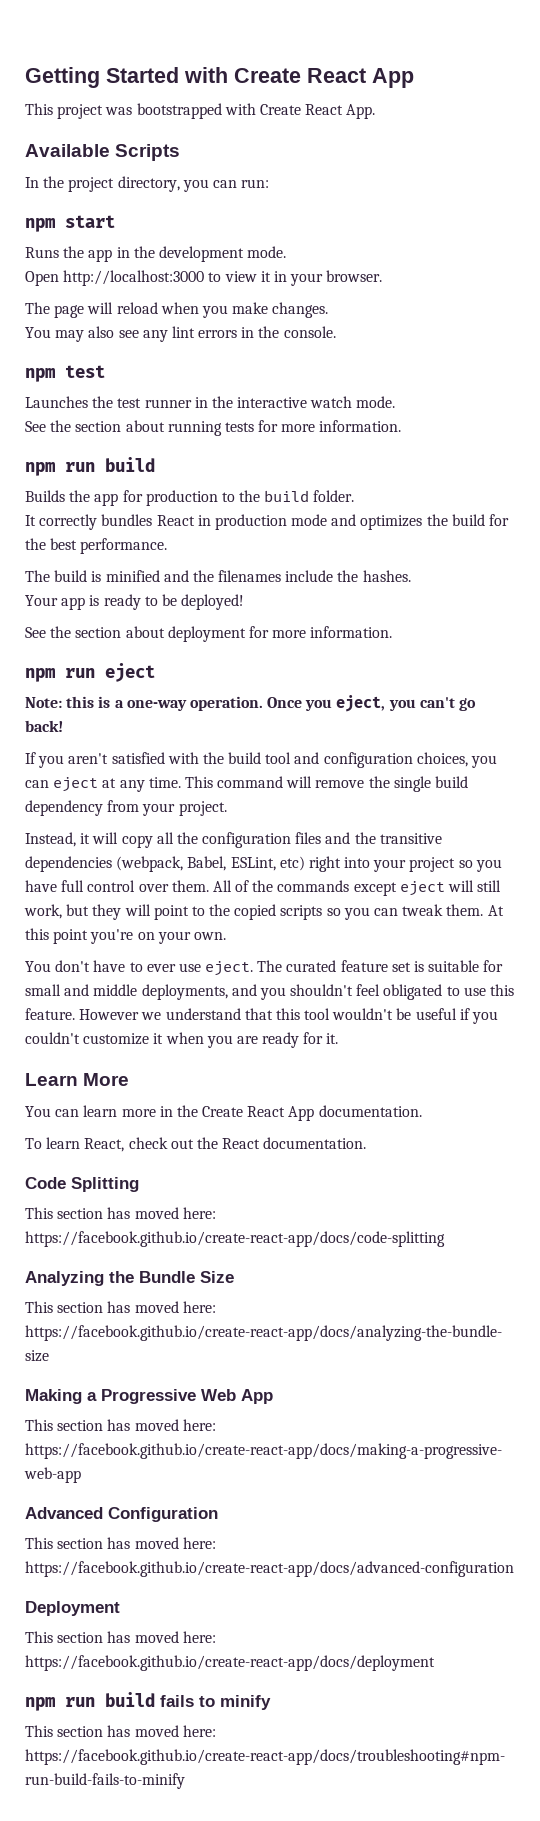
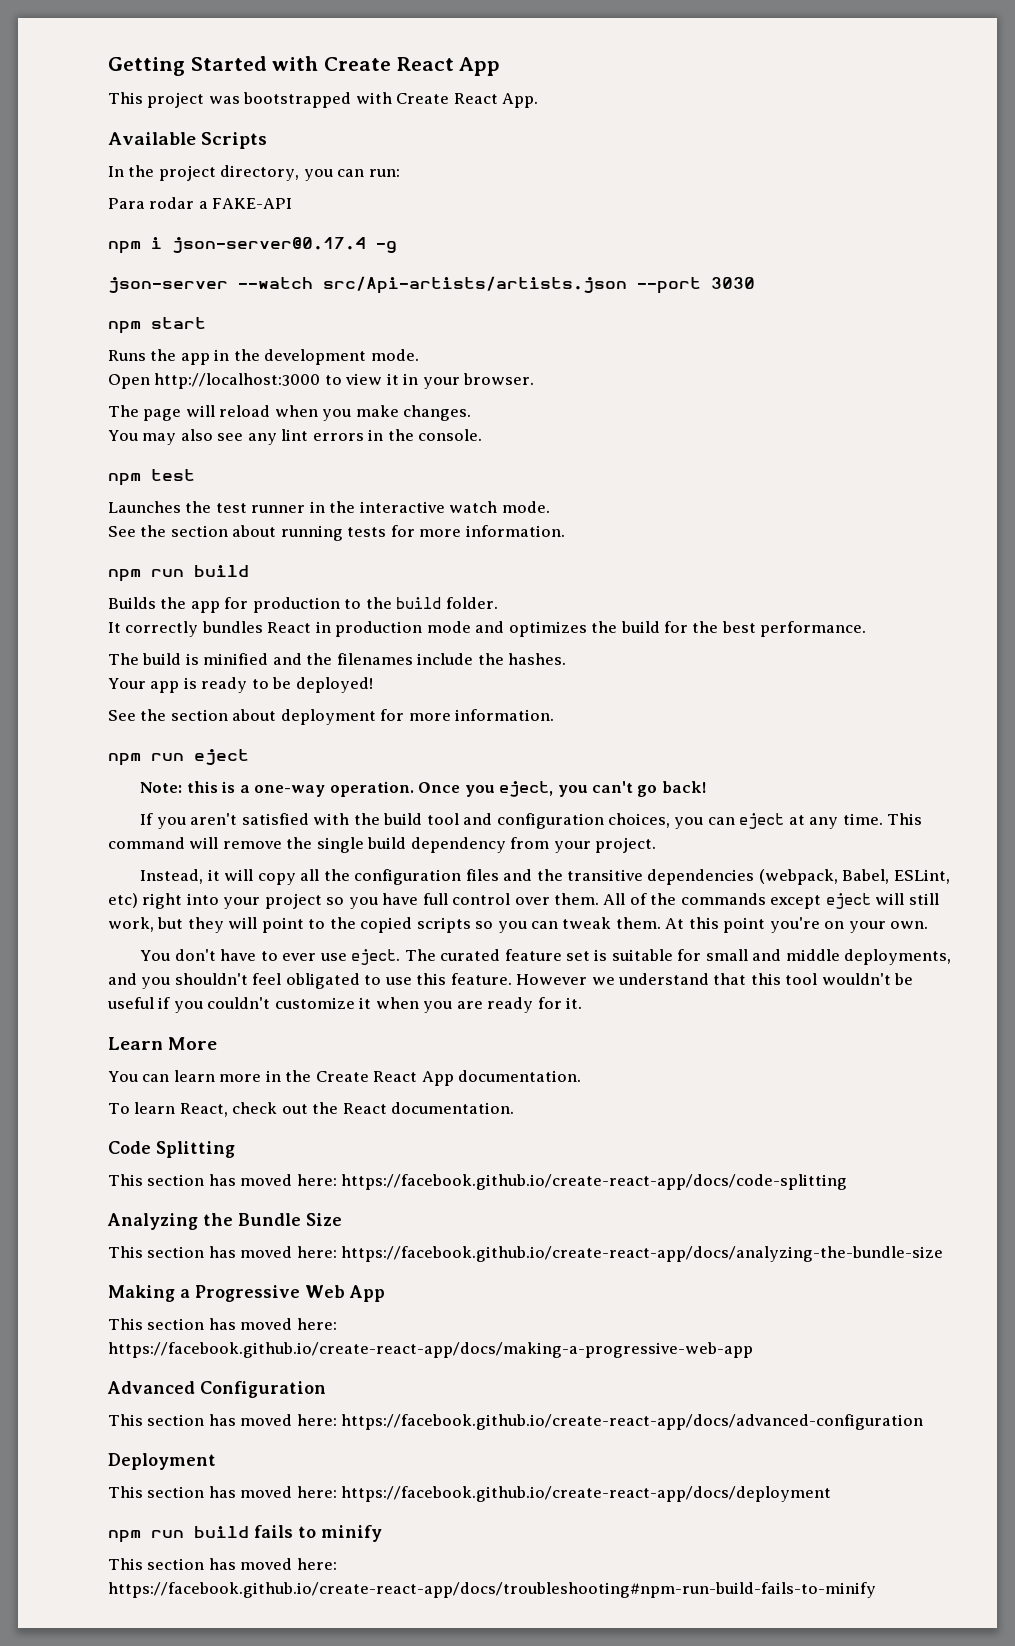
+ Para rodar a FAKE-API
+ npm i json-server@0.17.4 -g
+ json-server --watch src/Api-artists/artists.json --port 3030

